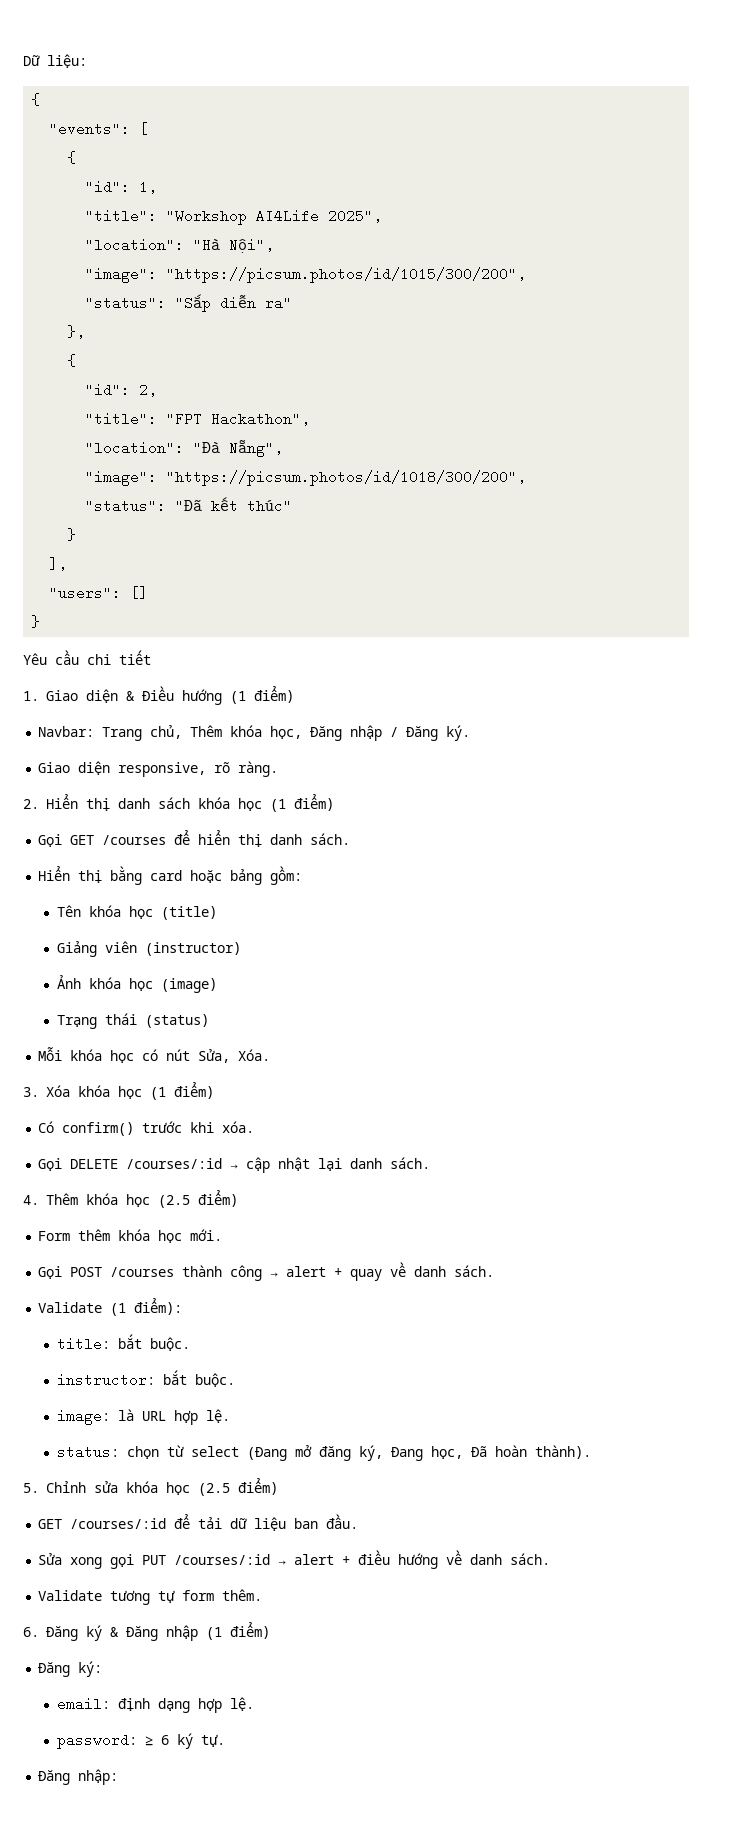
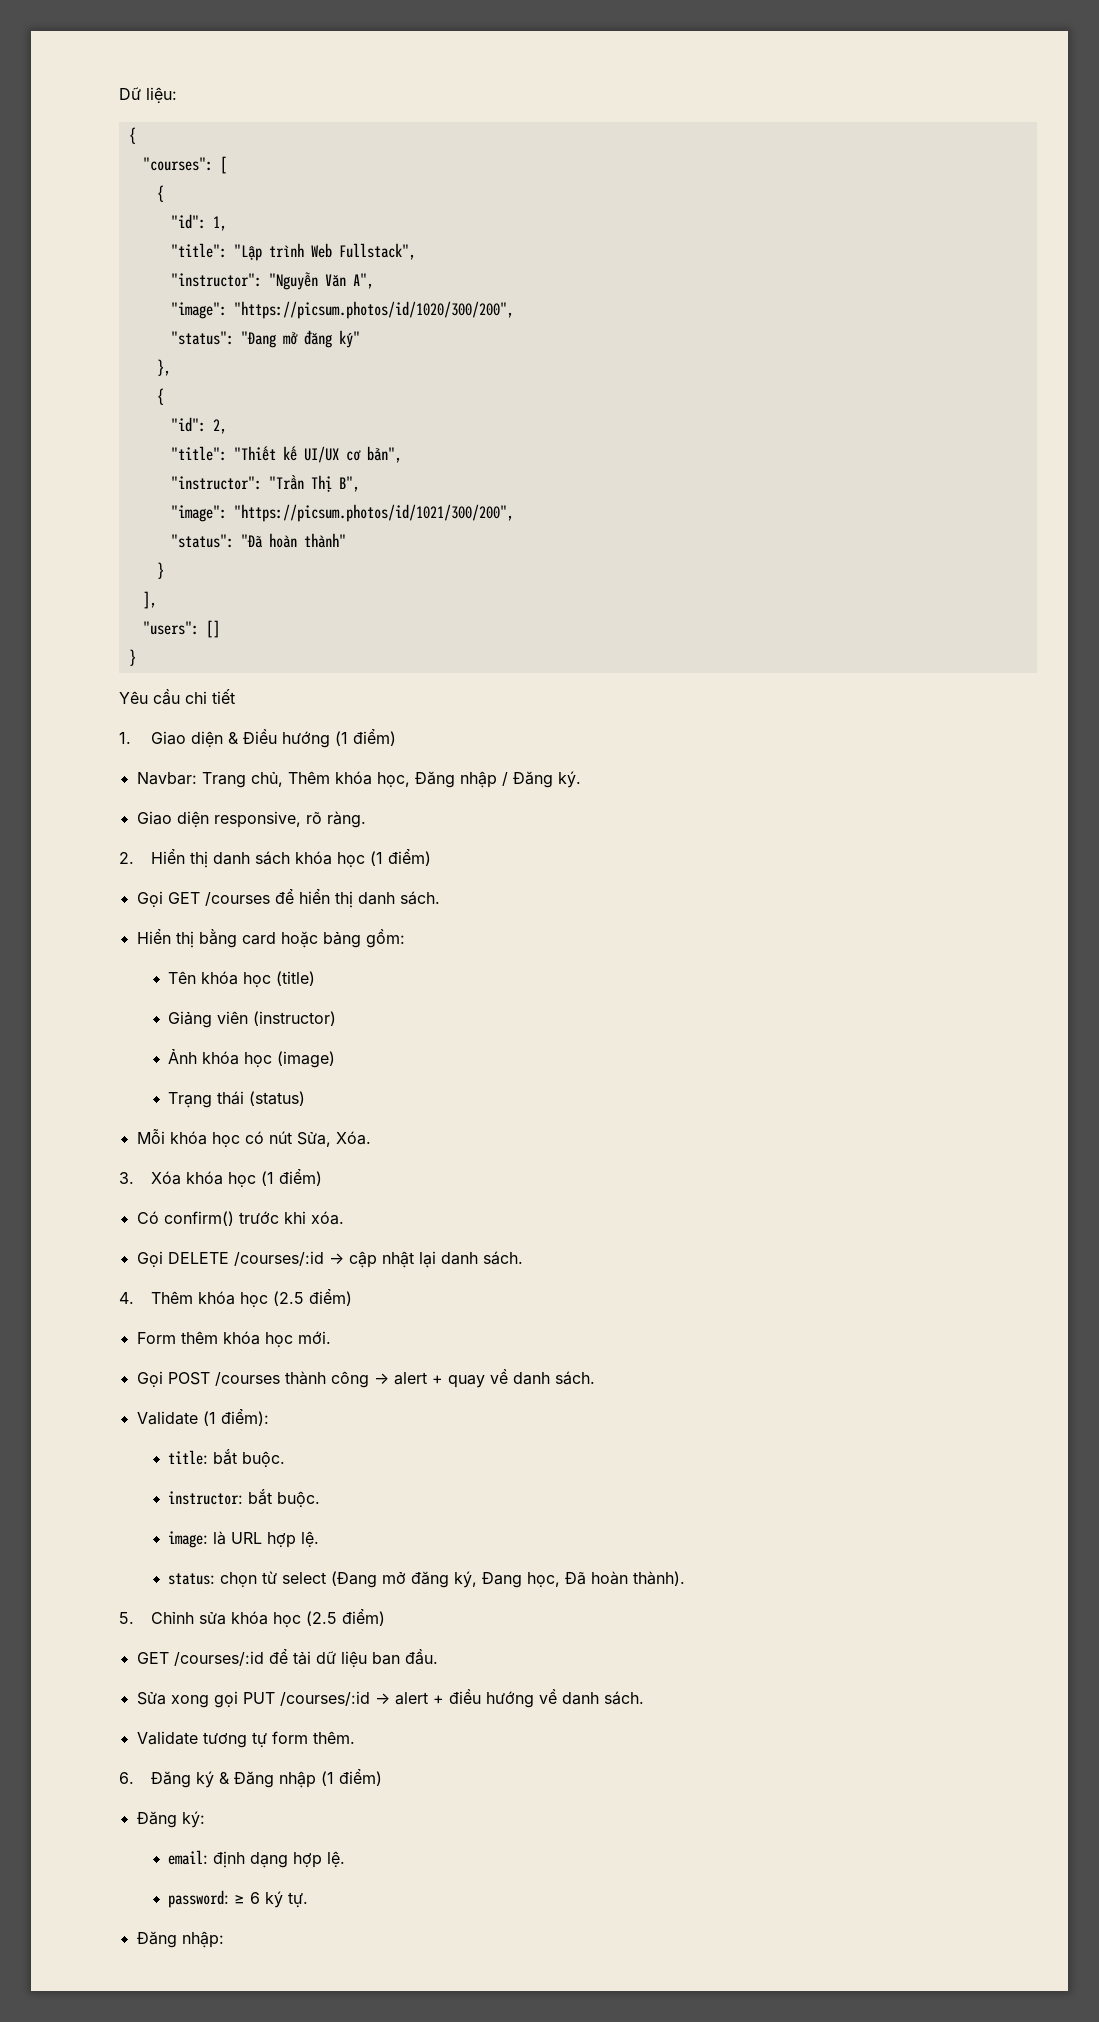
- "events": [
+ "courses": [
- "title": "Workshop AI4Life 2025",
- "location": "Hà Nội",
- "image": "https://picsum.photos/id/1015/300/200",
- "status": "Sắp diễn ra"
+ "title": "Lập trình Web Fullstack",
+ "instructor": "Nguyễn Văn A",
+ "image": "https://picsum.photos/id/1020/300/200",
+ "status": "Đang mở đăng ký"
- "title": "FPT Hackathon",
- "location": "Đà Nẵng",
- "image": "https://picsum.photos/id/1018/300/200",
+ "title": "Thiết kế UI/UX cơ bản",
+ "instructor": "Trần Thị B",
+ "image": "https://picsum.photos/id/1021/300/200",
- "status": "Đã kết thúc"
+ "status": "Đã hoàn thành"

